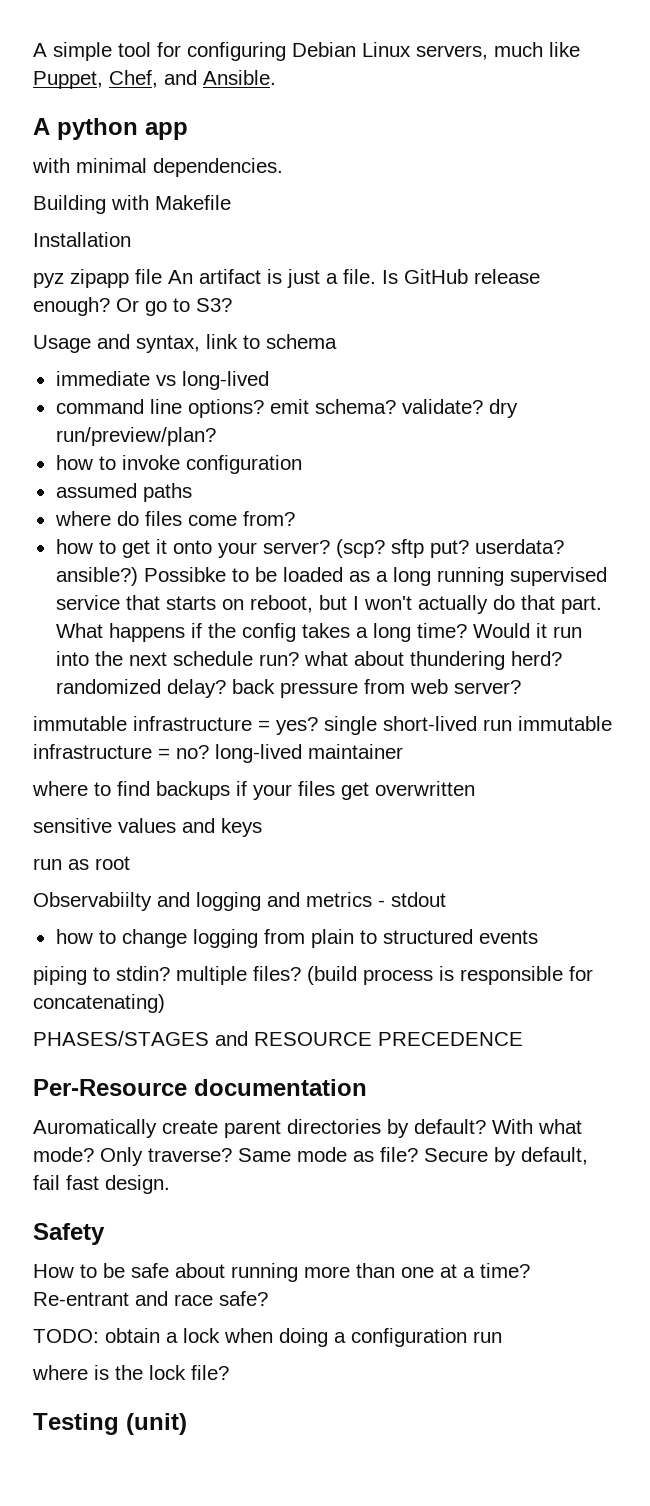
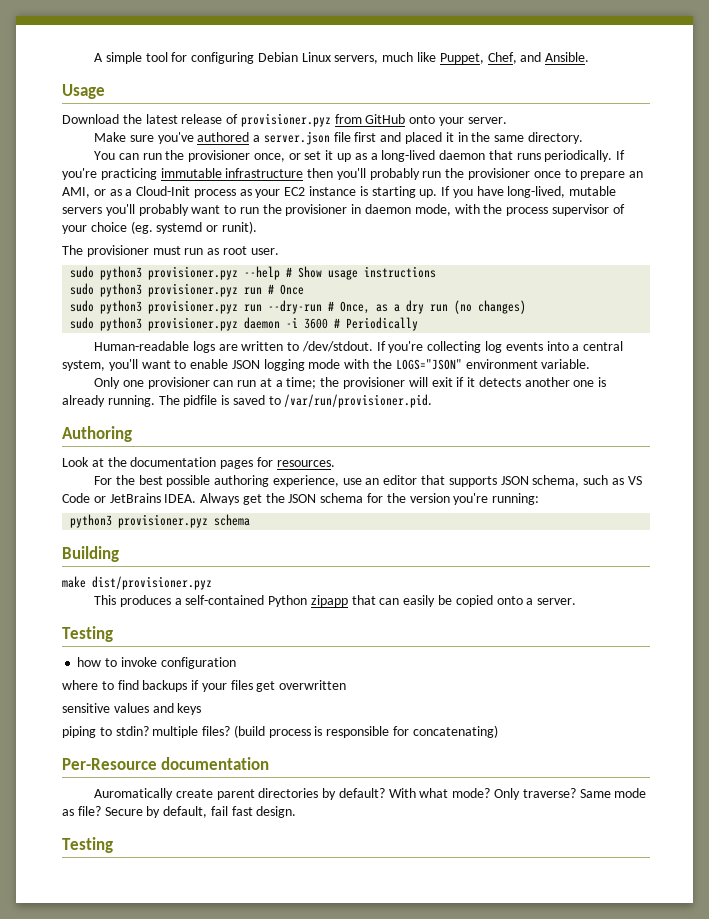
- A python app
- with minimal dependencies.
- Building with Makefile
- Installation
- pyz zipapp file An artifact is just a file. Is GitHub release enough? Or go to S3?
- Usage and syntax, link to schema
- immediate vs long-lived
- command line options? emit schema? validate? dry run/preview/plan?
+ Usage
+ Download the latest release of provisioner.pyz from GitHub onto your server.
+ Make sure you've authored a server.json file first and placed it in the same directory.
+ You can run the provisioner once, or set it up as a long-lived daemon that runs periodically. If you're practicing immutable infrastructure then you'll probably run the provisioner once to prepare an AMI, or as a Cloud-Init process as your EC2 instance is starting up. If you have long-lived, mutable servers you'll probably want to run the provisioner in daemon mode, with the process supervisor of your choice (eg. systemd or runit).
+ The provisioner must run as root user.
+ sudo python3 provisioner.pyz --help # Show usage instructions
+ sudo python3 provisioner.pyz run # Once
+ sudo python3 provisioner.pyz run --dry-run # Once, as a dry run (no changes)
+ sudo python3 provisioner.pyz daemon -i 3600 # Periodically
+ Human-readable logs are written to /dev/stdout. If you're collecting log events into a central system, you'll want to enable JSON logging mode with the LOGS="JSON" environment variable.
+ Only one provisioner can run at a time; the provisioner will exit if it detects another one is already running. The pidfile is saved to /var/run/provisioner.pid.
+ Authoring
+ Look at the documentation pages for resources.
+ For the best possible authoring experience, use an editor that supports JSON schema, such as VS Code or JetBrains IDEA. Always get the JSON schema for the version you're running:
+ python3 provisioner.pyz schema
+ Building
+ make dist/provisioner.pyz
+ This produces a self-contained Python zipapp that can easily be copied onto a server.
+ Testing
  how to invoke configuration
- assumed paths
- where do files come from?
- how to get it onto your server? (scp? sftp put? userdata? ansible?) Possibke to be loaded as a long running supervised service that starts on reboot, but I won't actually do that part. What happens if the config takes a long time? Would it run into the next schedule run? what about thundering herd? randomized delay? back pressure from web server?
- immutable infrastructure = yes? single short-lived run immutable infrastructure = no? long-lived maintainer
- run as root
- Observabiilty and logging and metrics - stdout
- how to change logging from plain to structured events
- PHASES/STAGES and RESOURCE PRECEDENCE
  Secure by default, fail fast design.
- Safety
- How to be safe about running more than one at a time? Re-entrant and race safe?
- TODO: obtain a lock when doing a configuration run
- where is the lock file?
- Testing (unit)
+ Testing

